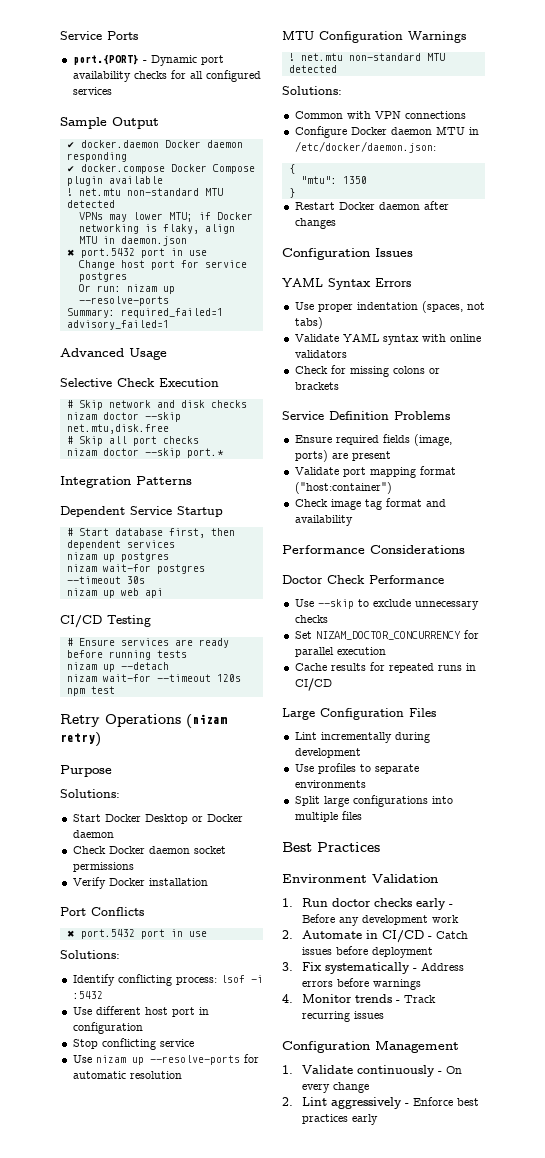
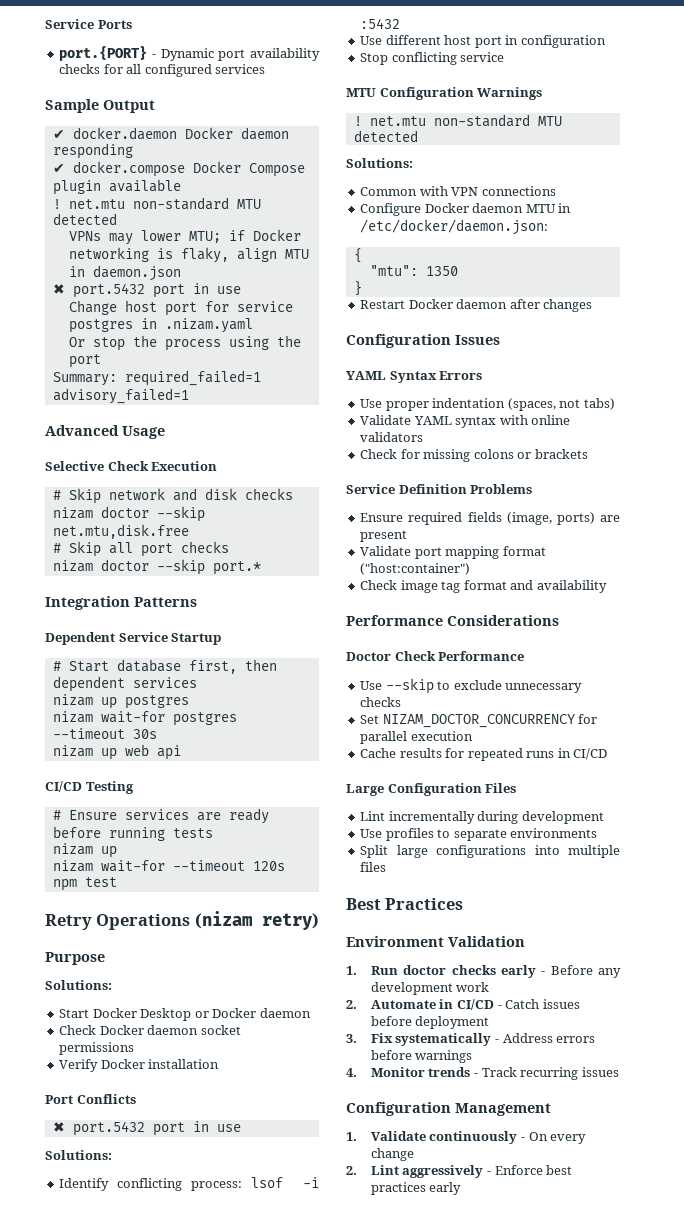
- Change host port for service postgres
+ Change host port for service postgres in .nizam.yaml
- Or run: nizam up --resolve-ports
+ Or stop the process using the port
  # Ensure services are ready before running tests
- nizam up --detach
+ nizam up
- Use nizam up --resolve-ports for automatic resolution

